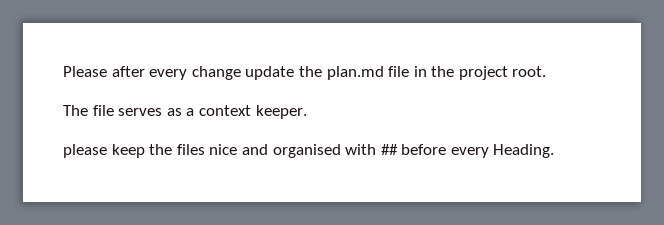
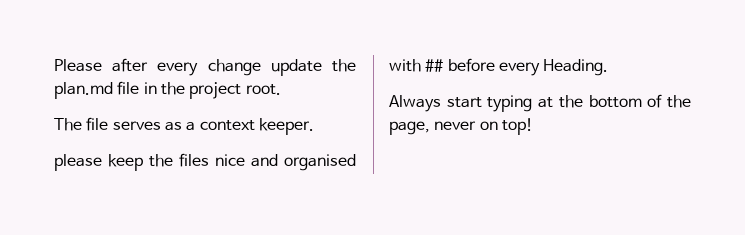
+ Always start typing at the bottom of the page, never on top!

